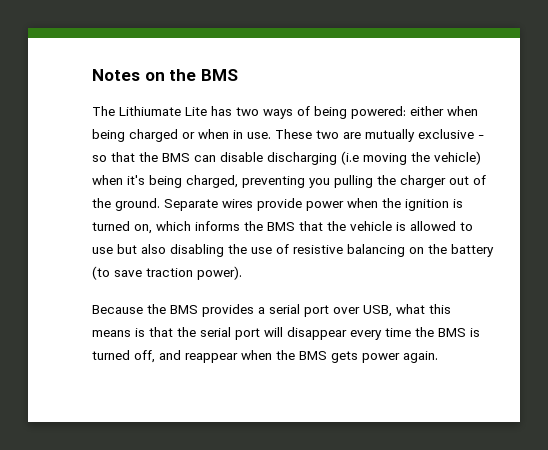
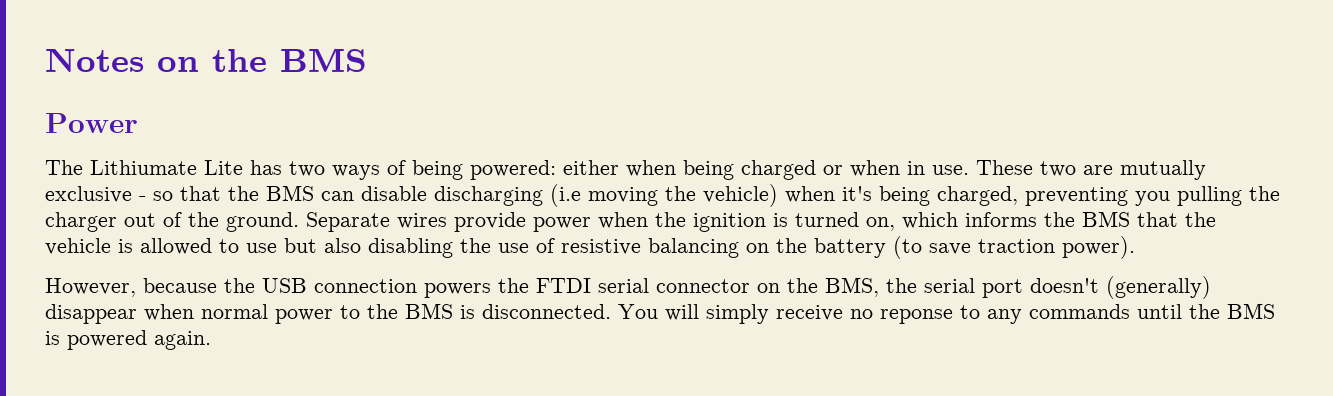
+ Power
- Because the BMS provides a serial port over USB, what this means is that the serial port will disappear every time the BMS is turned off, and reappear when the BMS gets power again.
+ However, because the USB connection powers the FTDI serial connector on the BMS, the serial port doesn't (generally) disappear when normal power to the BMS is disconnected. You will simply receive no reponse to any commands until the BMS is powered again.

